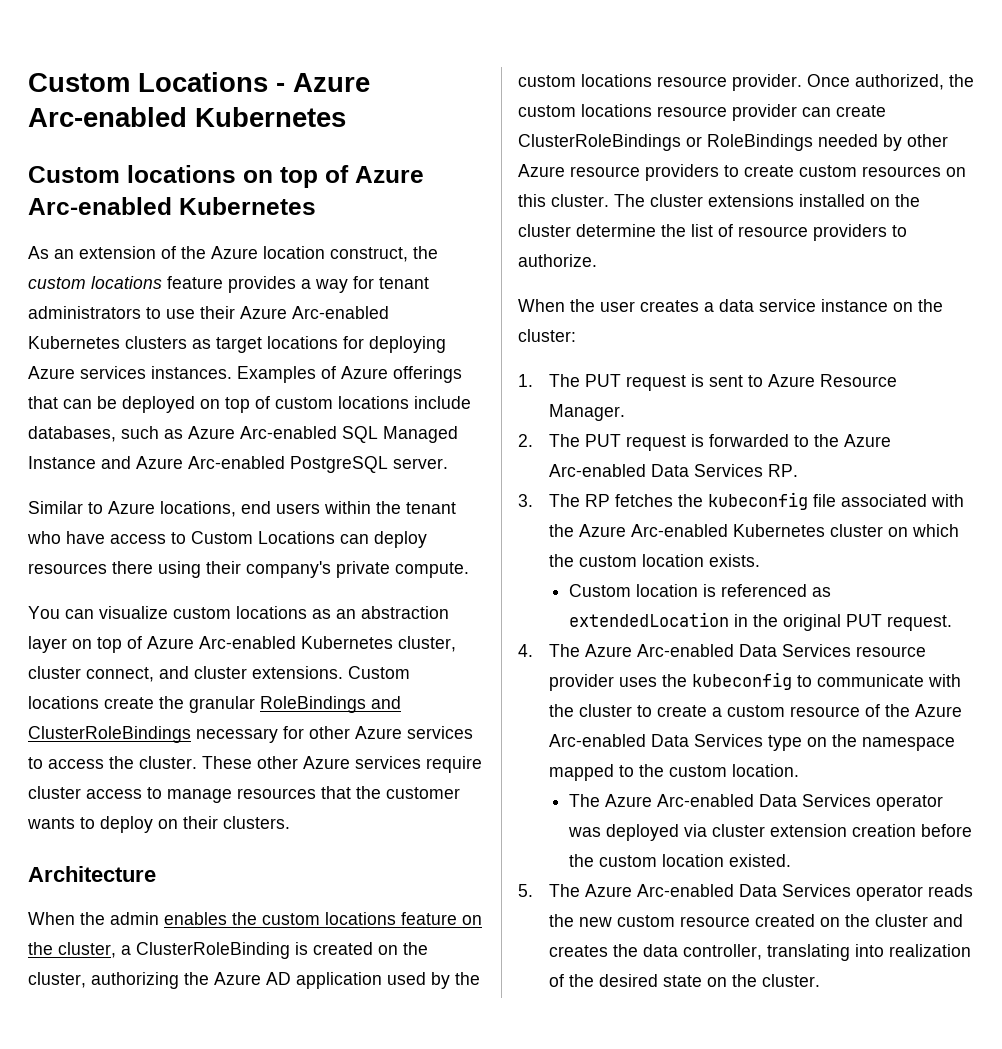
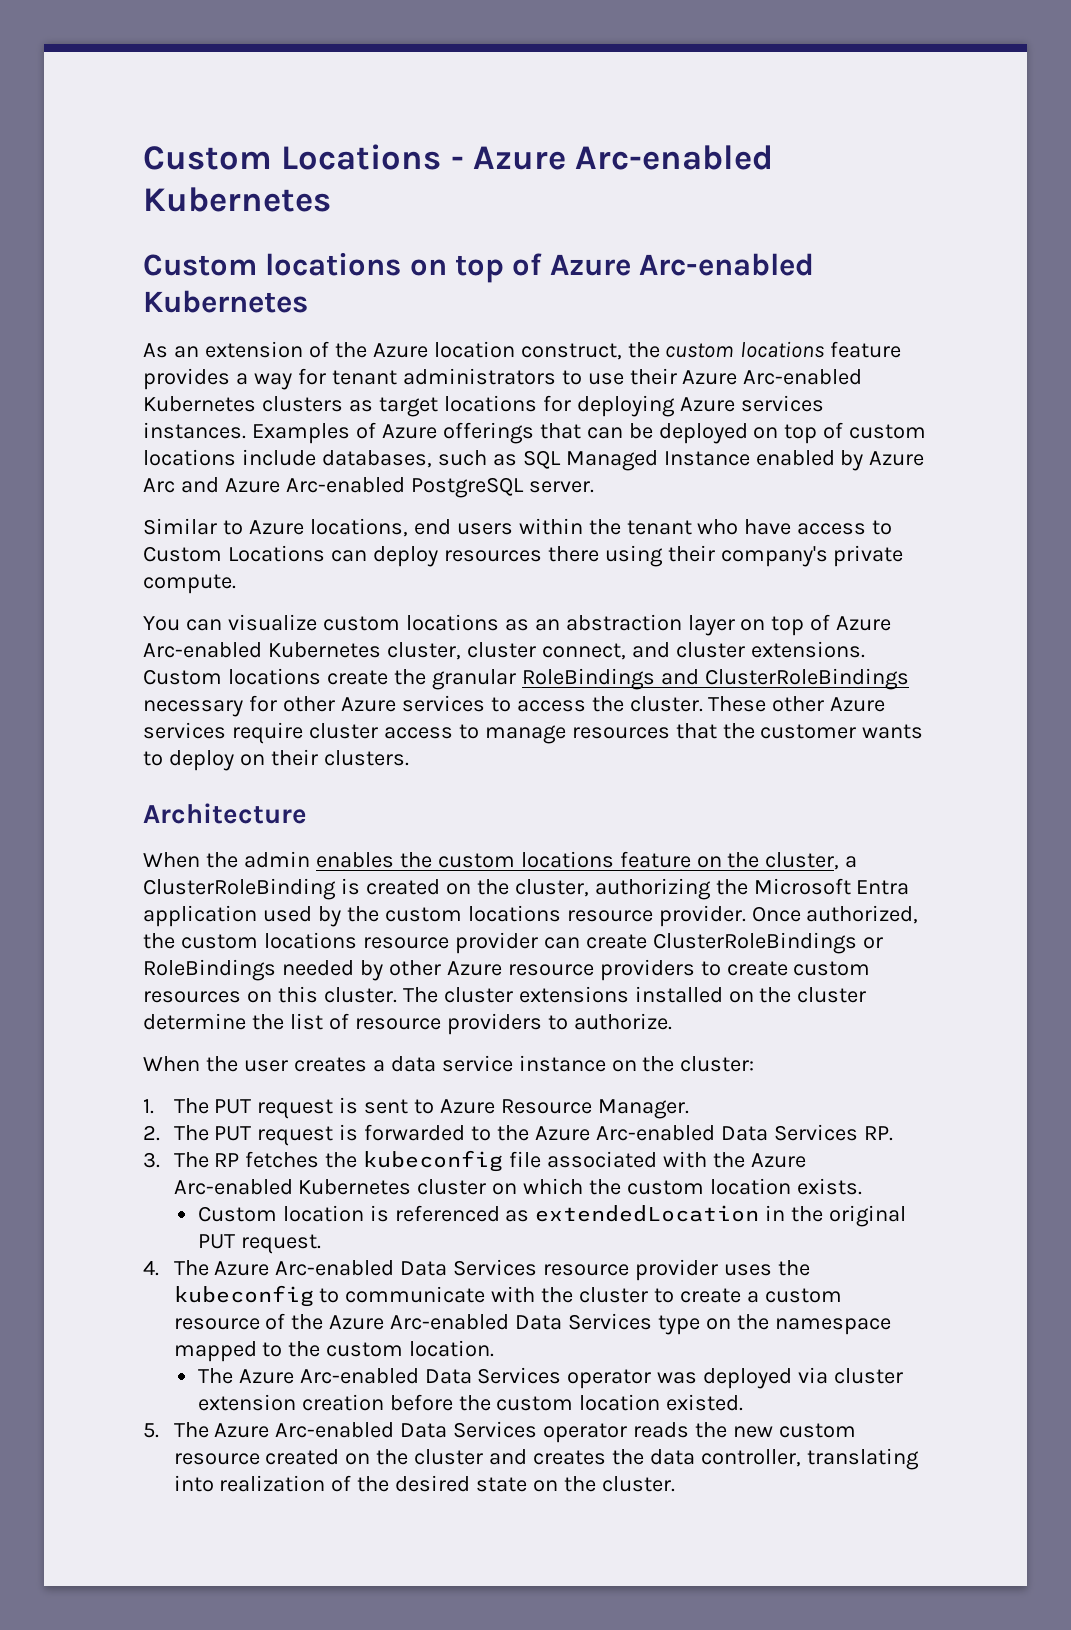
- Examples of Azure offerings that can be deployed on top of custom locations include databases, such as Azure Arc-enabled SQL Managed Instance and Azure Arc-enabled PostgreSQL server.
+ Examples of Azure offerings that can be deployed on top of custom locations include databases, such as SQL Managed Instance enabled by Azure Arc and Azure Arc-enabled PostgreSQL server.
- When the admin enables the custom locations feature on the cluster, a ClusterRoleBinding is created on the cluster, authorizing the Azure AD application used by the custom locations resource provider.
+ When the admin enables the custom locations feature on the cluster, a ClusterRoleBinding is created on the cluster, authorizing the Microsoft Entra application used by the custom locations resource provider.

